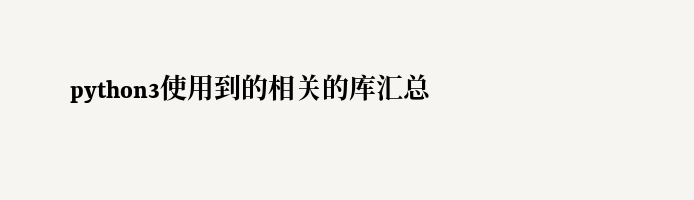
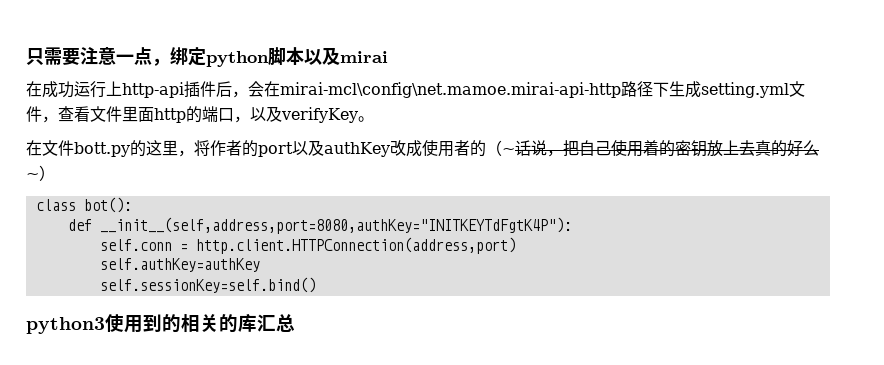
+ 只需要注意一点，绑定python脚本以及mirai
+ 在成功运行上http-api插件后，会在mirai-mcl\config\net.mamoe.mirai-api-http路径下生成setting.yml文件，查看文件里面http的端口，以及verifyKey。
+ 在文件bott.py的这里，将作者的port以及authKey改成使用者的（~话说，把自己使用着的密钥放上去真的好么~）
+ class bot():
+ def __init__(self,address,port=8080,authKey="INITKEYTdFgtK4P"):
+ self.conn = http.client.HTTPConnection(address,port)
+ self.authKey=authKey
+ self.sessionKey=self.bind()

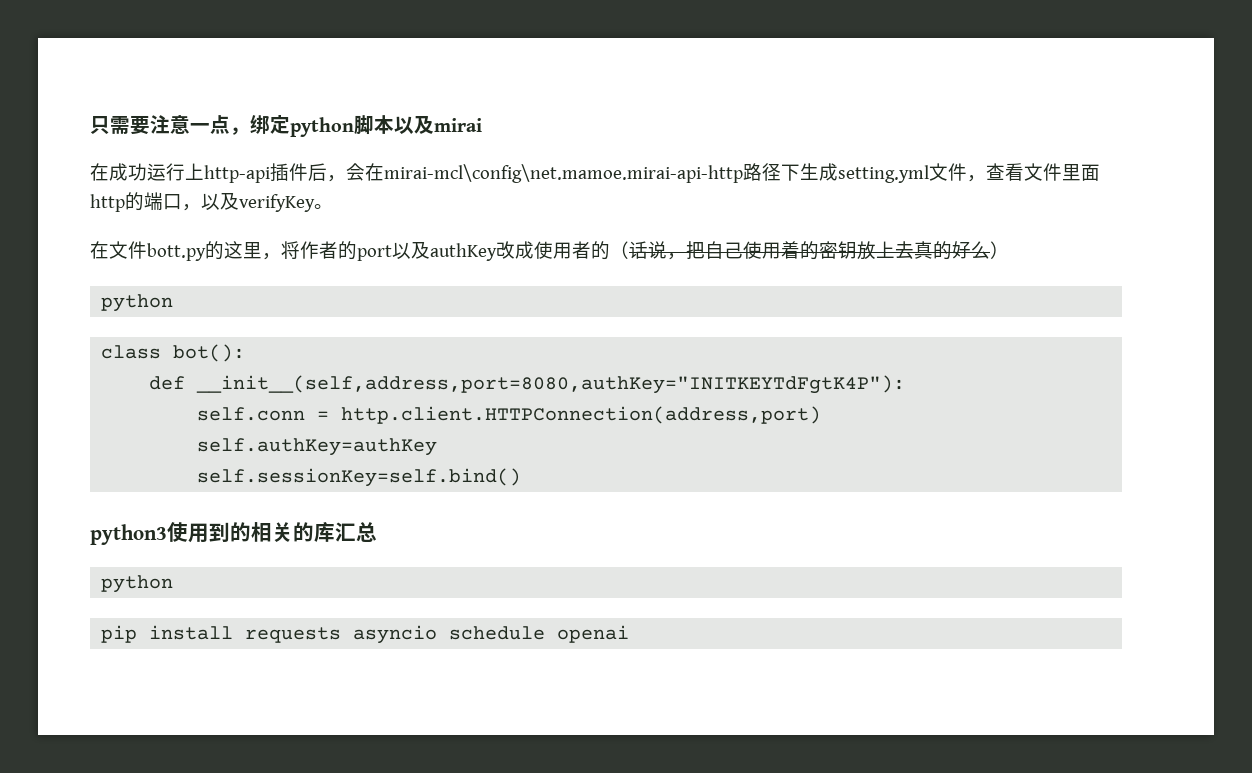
- 在文件bott.py的这里，将作者的port以及authKey改成使用者的（~话说，把自己使用着的密钥放上去真的好么~）
+ 在文件bott.py的这里，将作者的port以及authKey改成使用者的（话说，把自己使用着的密钥放上去真的好么）
+ python
  python3使用到的相关的库汇总
+ python
+ pip install requests asyncio schedule openai

